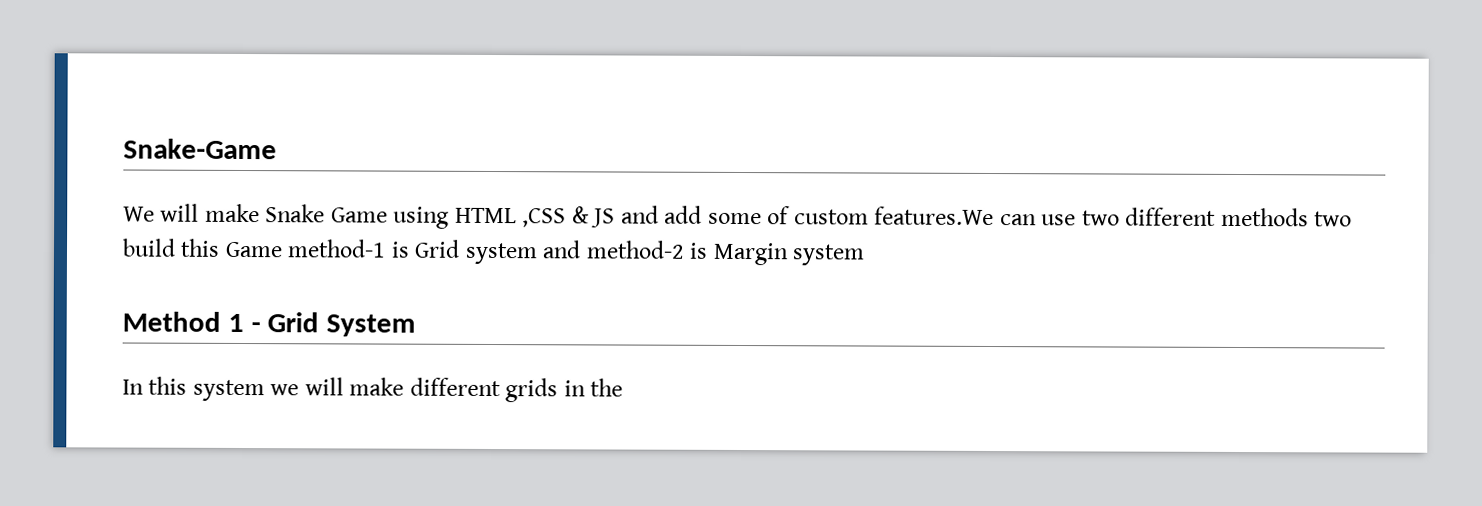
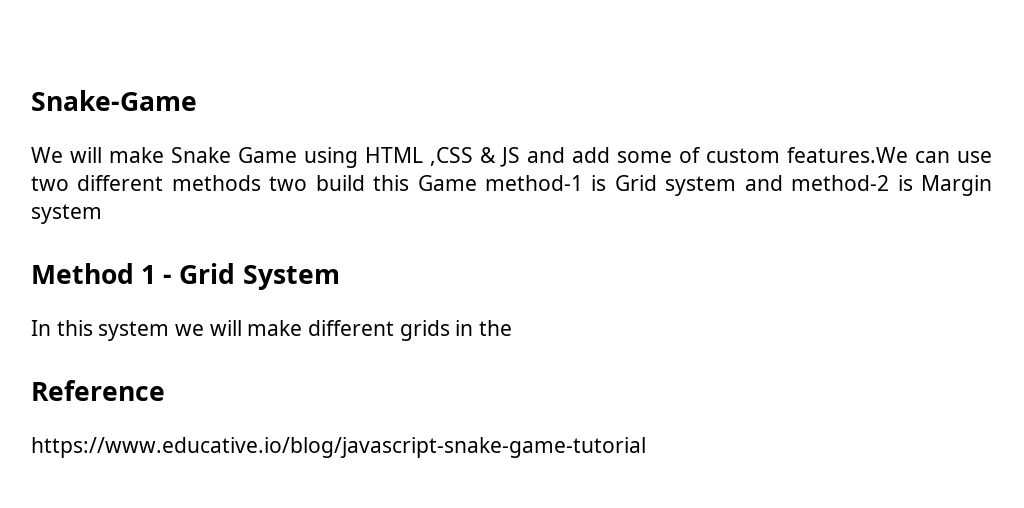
+ Reference
+ https://www.educative.io/blog/javascript-snake-game-tutorial

